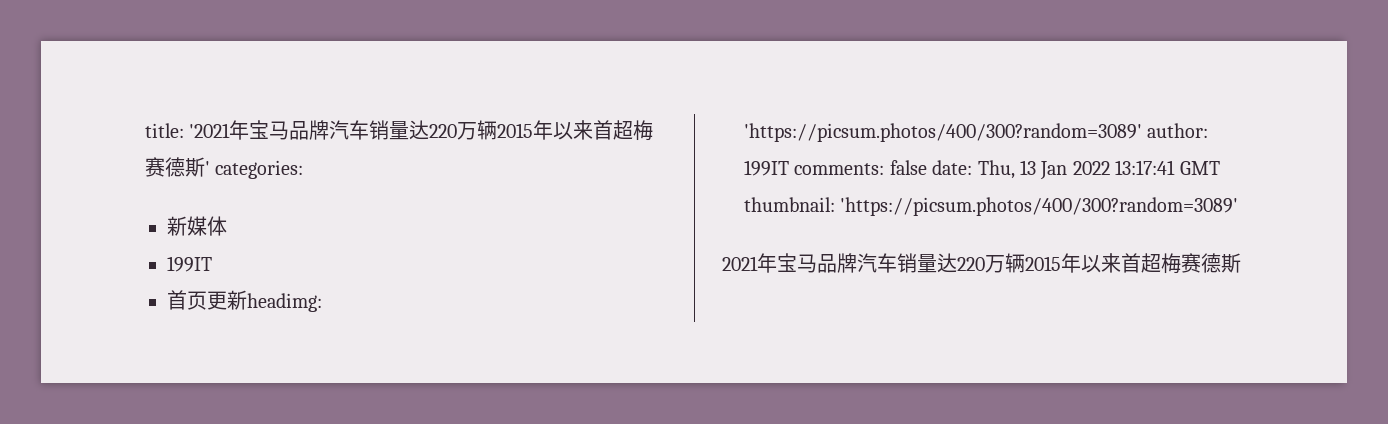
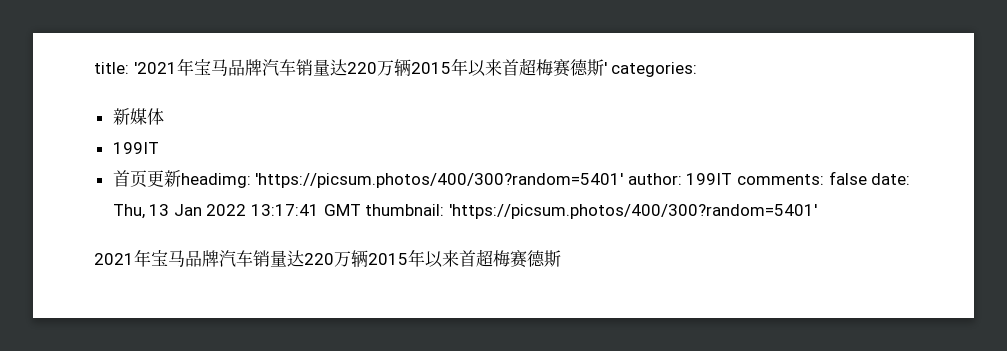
- 首页更新headimg: 'https://picsum.photos/400/300?random=3089' author: 199IT comments: false date: Thu, 13 Jan 2022 13:17:41 GMT thumbnail: 'https://picsum.photos/400/300?random=3089'
+ 首页更新headimg: 'https://picsum.photos/400/300?random=5401' author: 199IT comments: false date: Thu, 13 Jan 2022 13:17:41 GMT thumbnail: 'https://picsum.photos/400/300?random=5401'

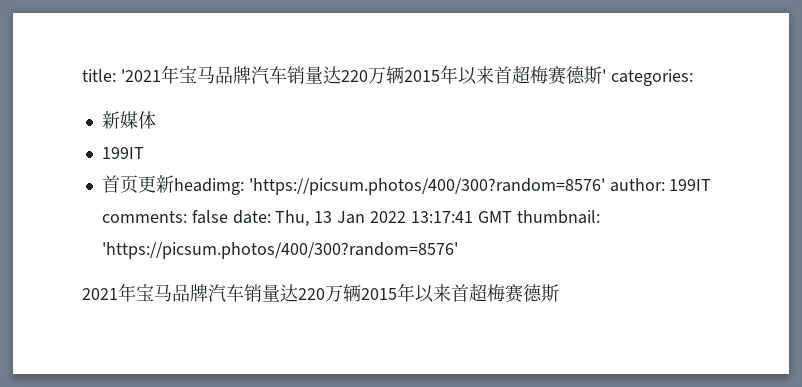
- 首页更新headimg: 'https://picsum.photos/400/300?random=5401' author: 199IT comments: false date: Thu, 13 Jan 2022 13:17:41 GMT thumbnail: 'https://picsum.photos/400/300?random=5401'
+ 首页更新headimg: 'https://picsum.photos/400/300?random=8576' author: 199IT comments: false date: Thu, 13 Jan 2022 13:17:41 GMT thumbnail: 'https://picsum.photos/400/300?random=8576'

